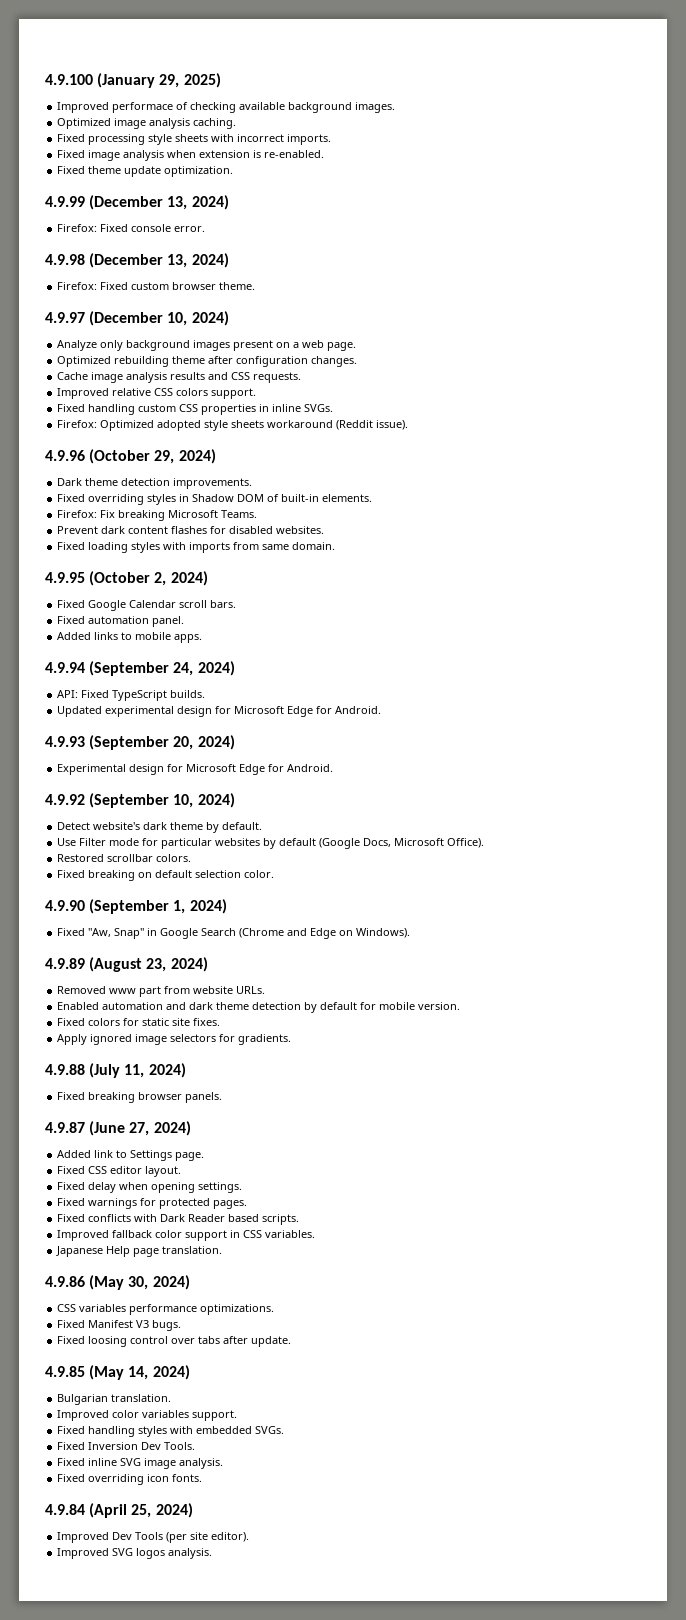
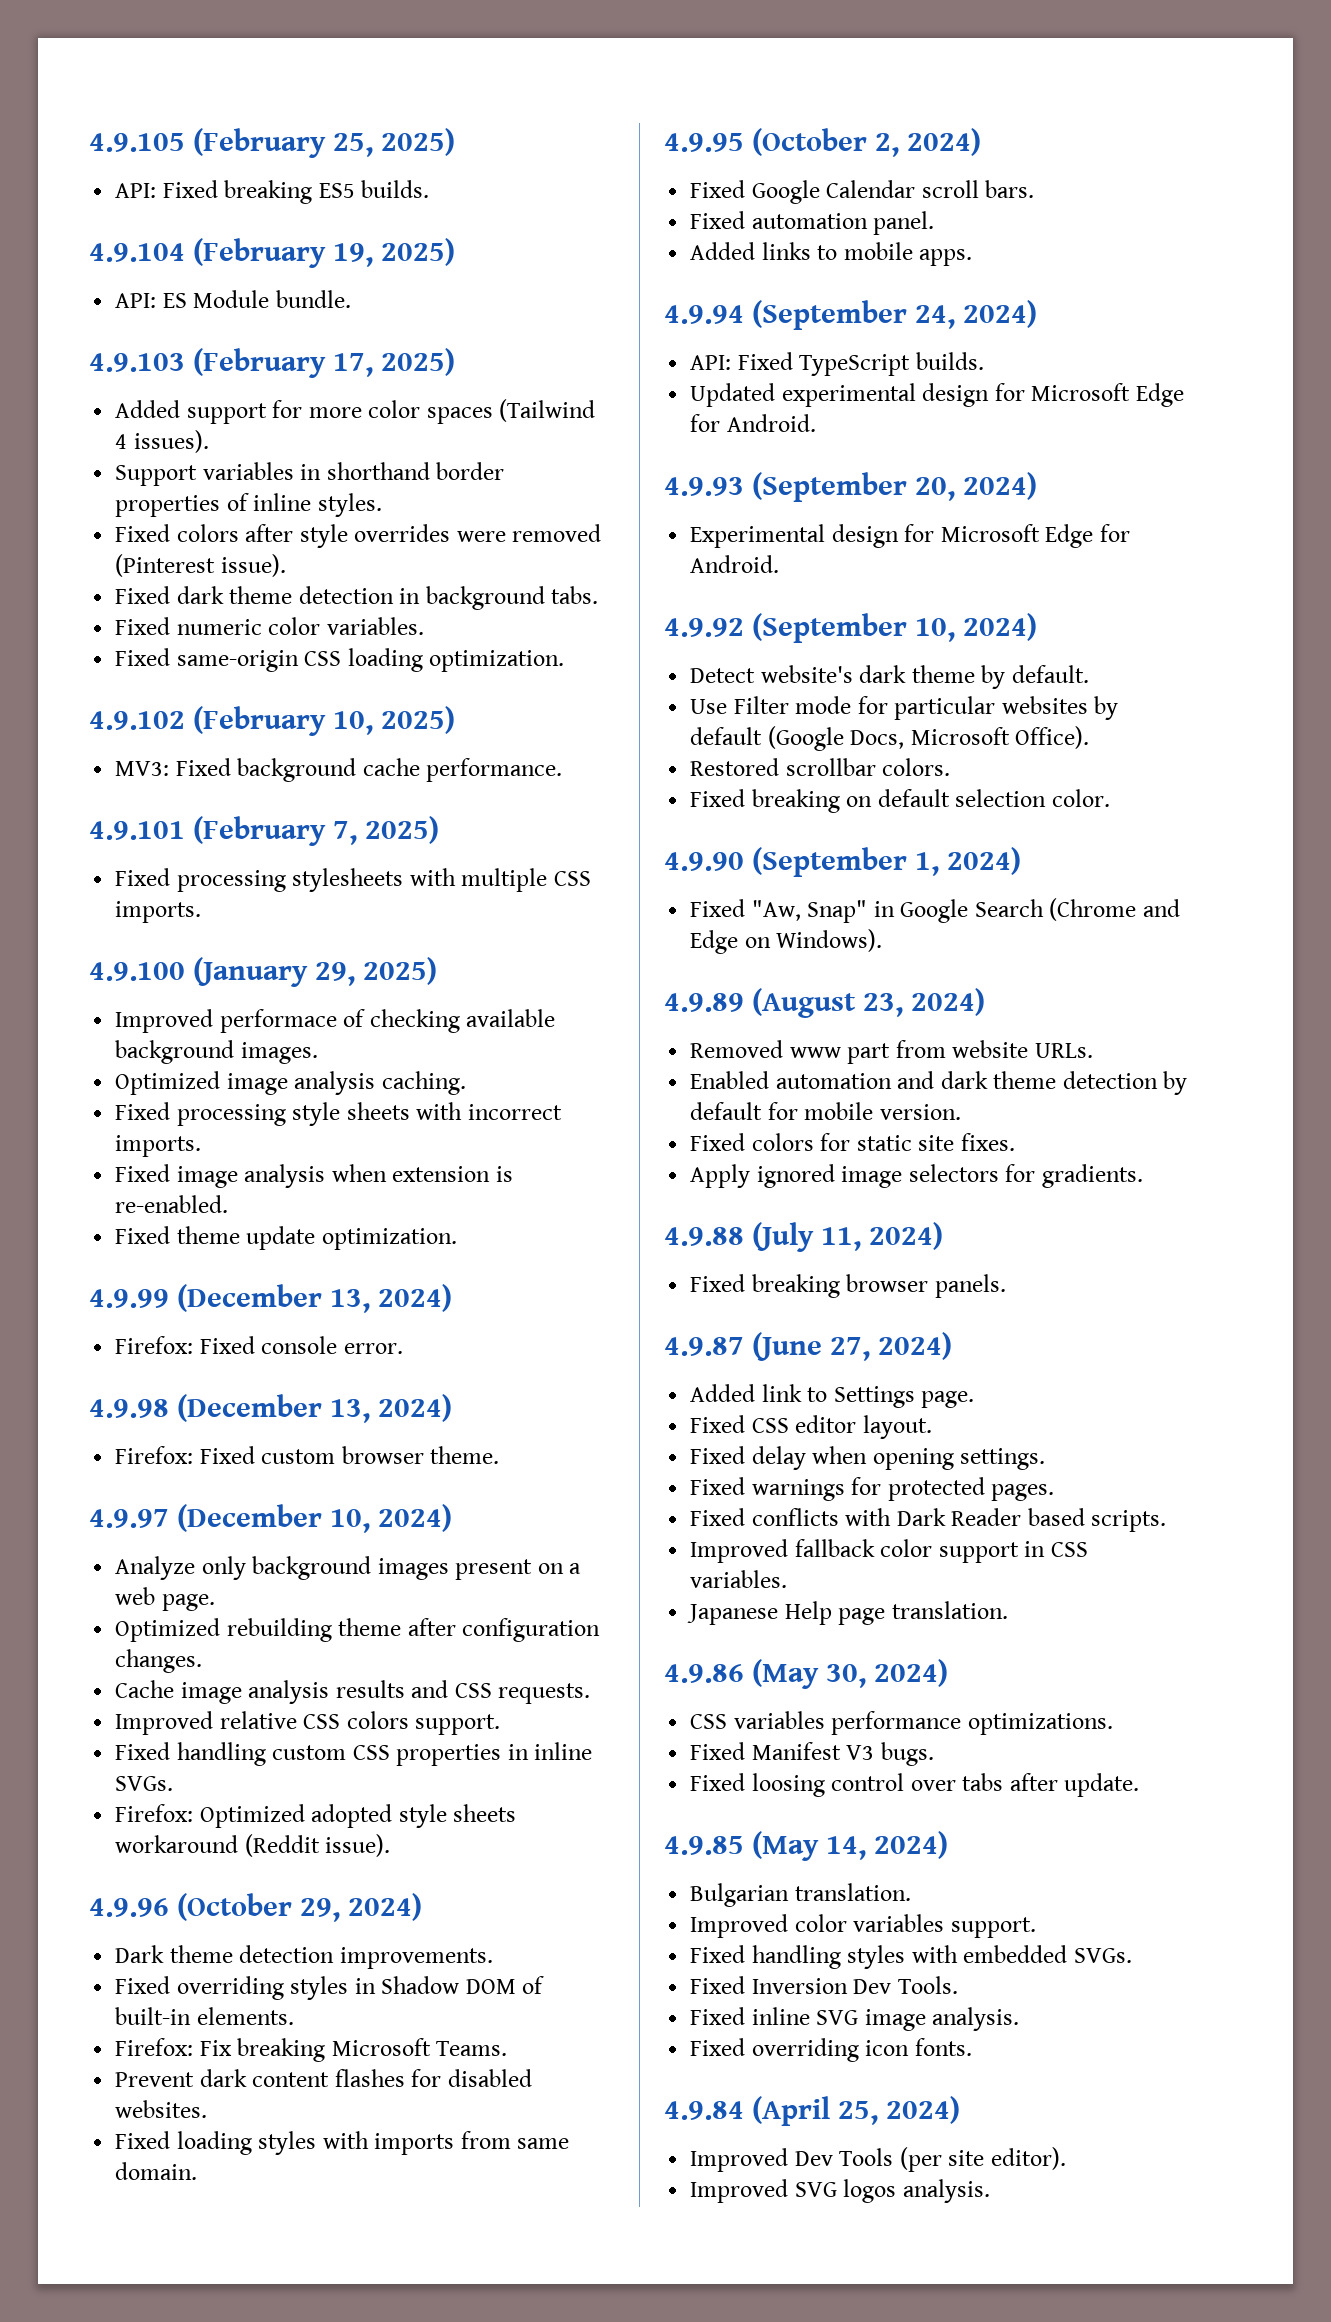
+ 4.9.105 (February 25, 2025)
+ API: Fixed breaking ES5 builds.
+ 4.9.104 (February 19, 2025)
+ API: ES Module bundle.
+ 4.9.103 (February 17, 2025)
+ Added support for more color spaces (Tailwind 4 issues).
+ Support variables in shorthand border properties of inline styles.
+ Fixed colors after style overrides were removed (Pinterest issue).
+ Fixed dark theme detection in background tabs.
+ Fixed numeric color variables.
+ Fixed same-origin CSS loading optimization.
+ 4.9.102 (February 10, 2025)
+ MV3: Fixed background cache performance.
+ 4.9.101 (February 7, 2025)
+ Fixed processing stylesheets with multiple CSS imports.

